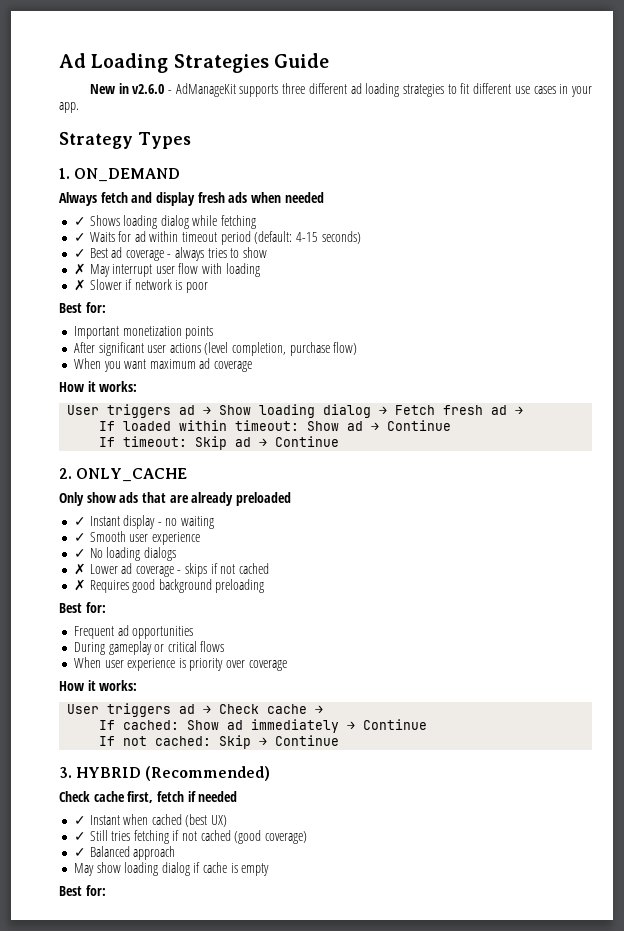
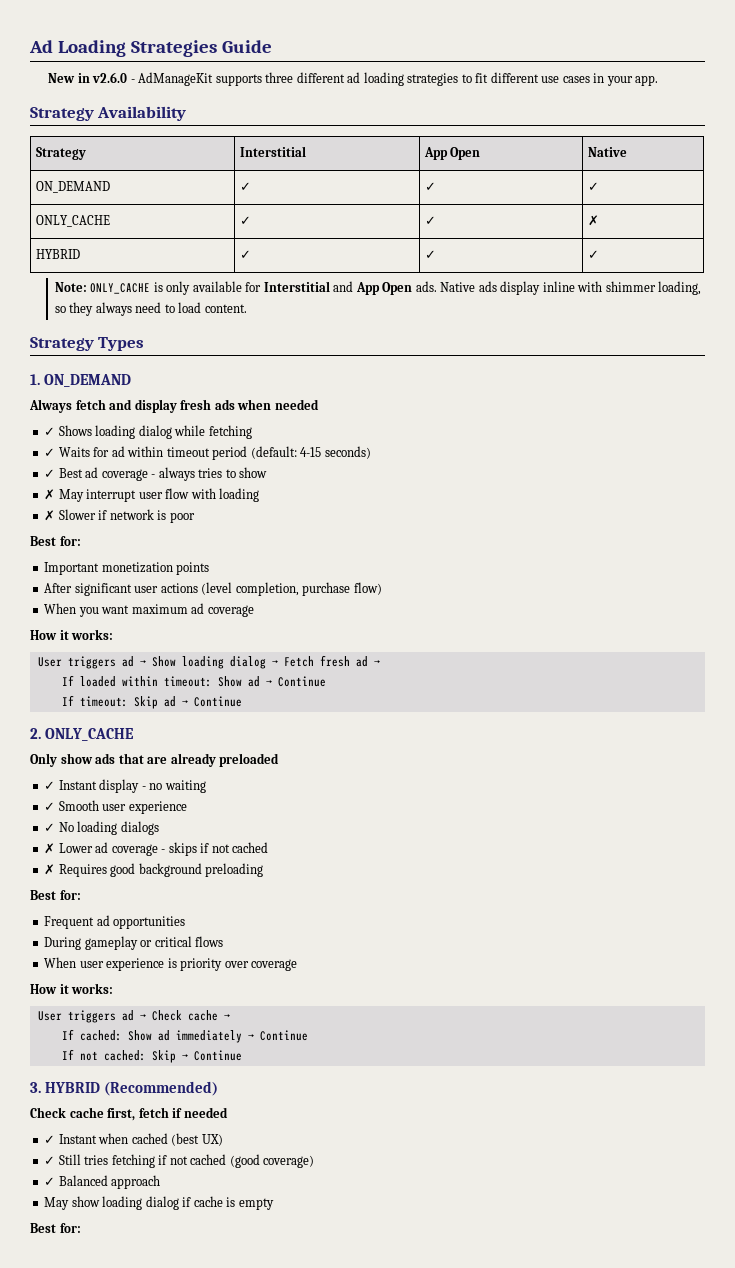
+ Strategy Availability
+ Strategy | Interstitial | App Open | Native
+ ON_DEMAND | ✓ | ✓ | ✓
+ ONLY_CACHE | ✓ | ✓ | ✗
+ HYBRID | ✓ | ✓ | ✓
+ Note: ONLY_CACHE is only available for Interstitial and App Open ads. Native ads display inline with shimmer loading, so they always need to load content.

